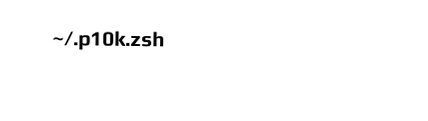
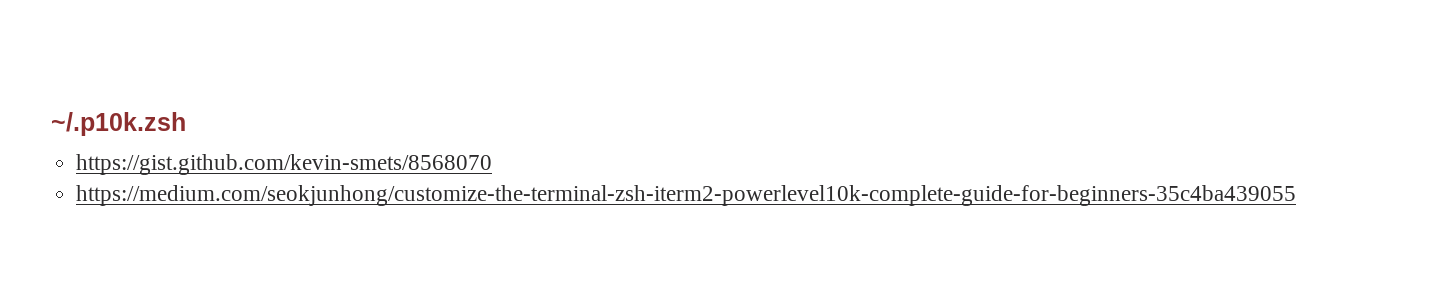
+ https://gist.github.com/kevin-smets/8568070
+ https://medium.com/seokjunhong/customize-the-terminal-zsh-iterm2-powerlevel10k-complete-guide-for-beginners-35c4ba439055

